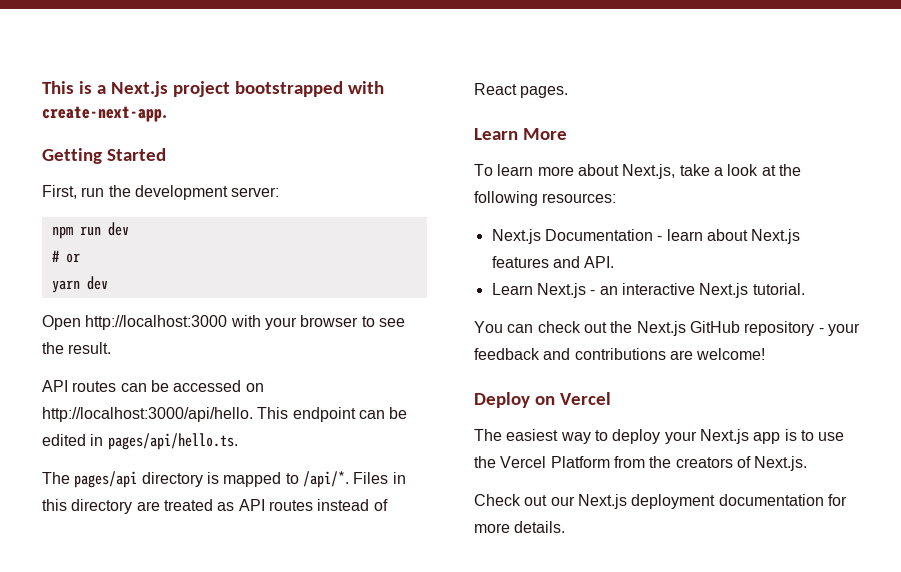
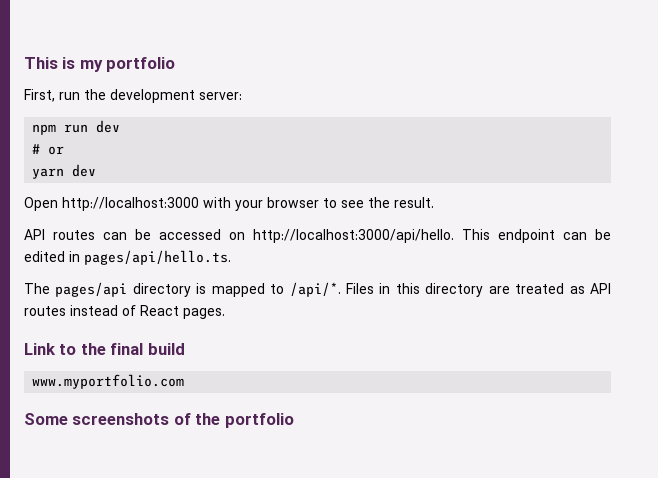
- This is a Next.js project bootstrapped with create-next-app.
- Getting Started
+ This is my portfolio
- Learn More
- To learn more about Next.js, take a look at the following resources:
- Next.js Documentation - learn about Next.js features and API.
- Learn Next.js - an interactive Next.js tutorial.
- You can check out the Next.js GitHub repository - your feedback and contributions are welcome!
- Deploy on Vercel
- The easiest way to deploy your Next.js app is to use the Vercel Platform from the creators of Next.js.
- Check out our Next.js deployment documentation for more details.
+ Link to the final build
+ www.myportfolio.com
+ Some screenshots of the portfolio

